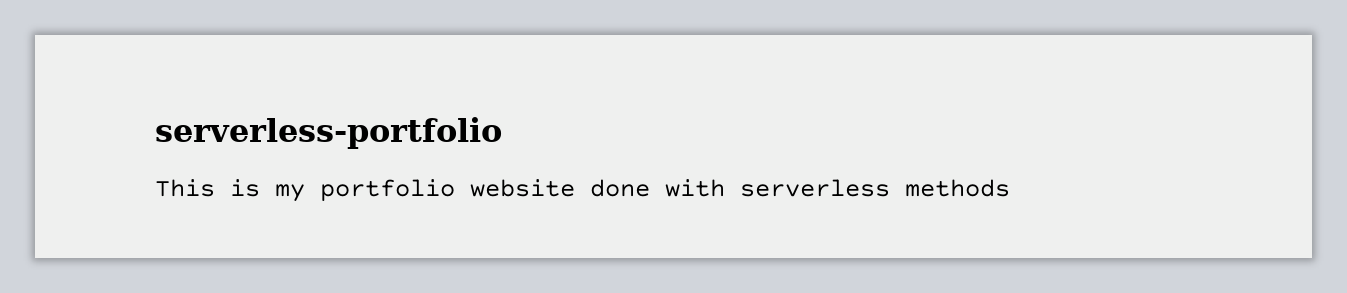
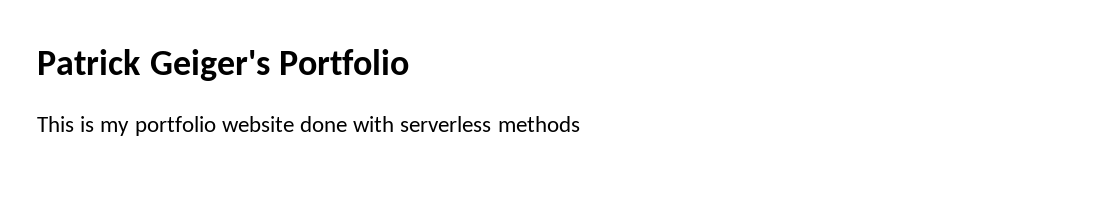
- serverless-portfolio
+ Patrick Geiger's Portfolio

